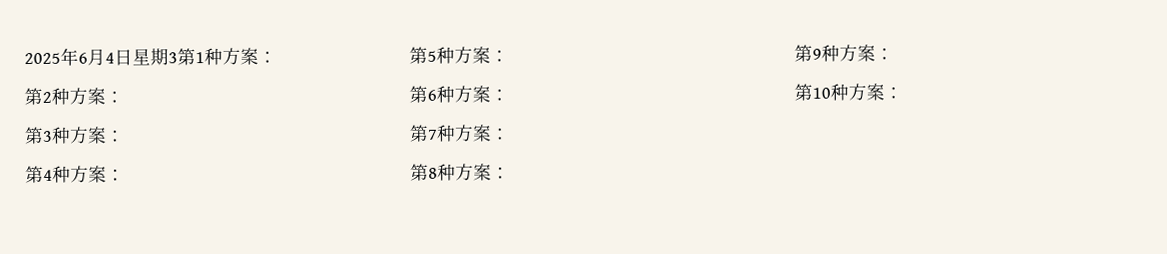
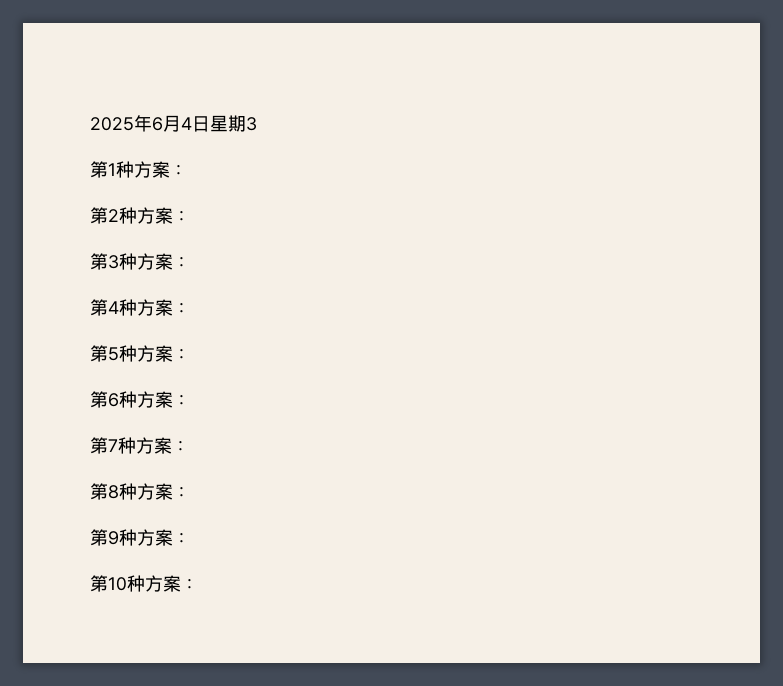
- 2025年6月4日星期3第1种方案：
+ 2025年6月4日星期3
+ 第1种方案：

